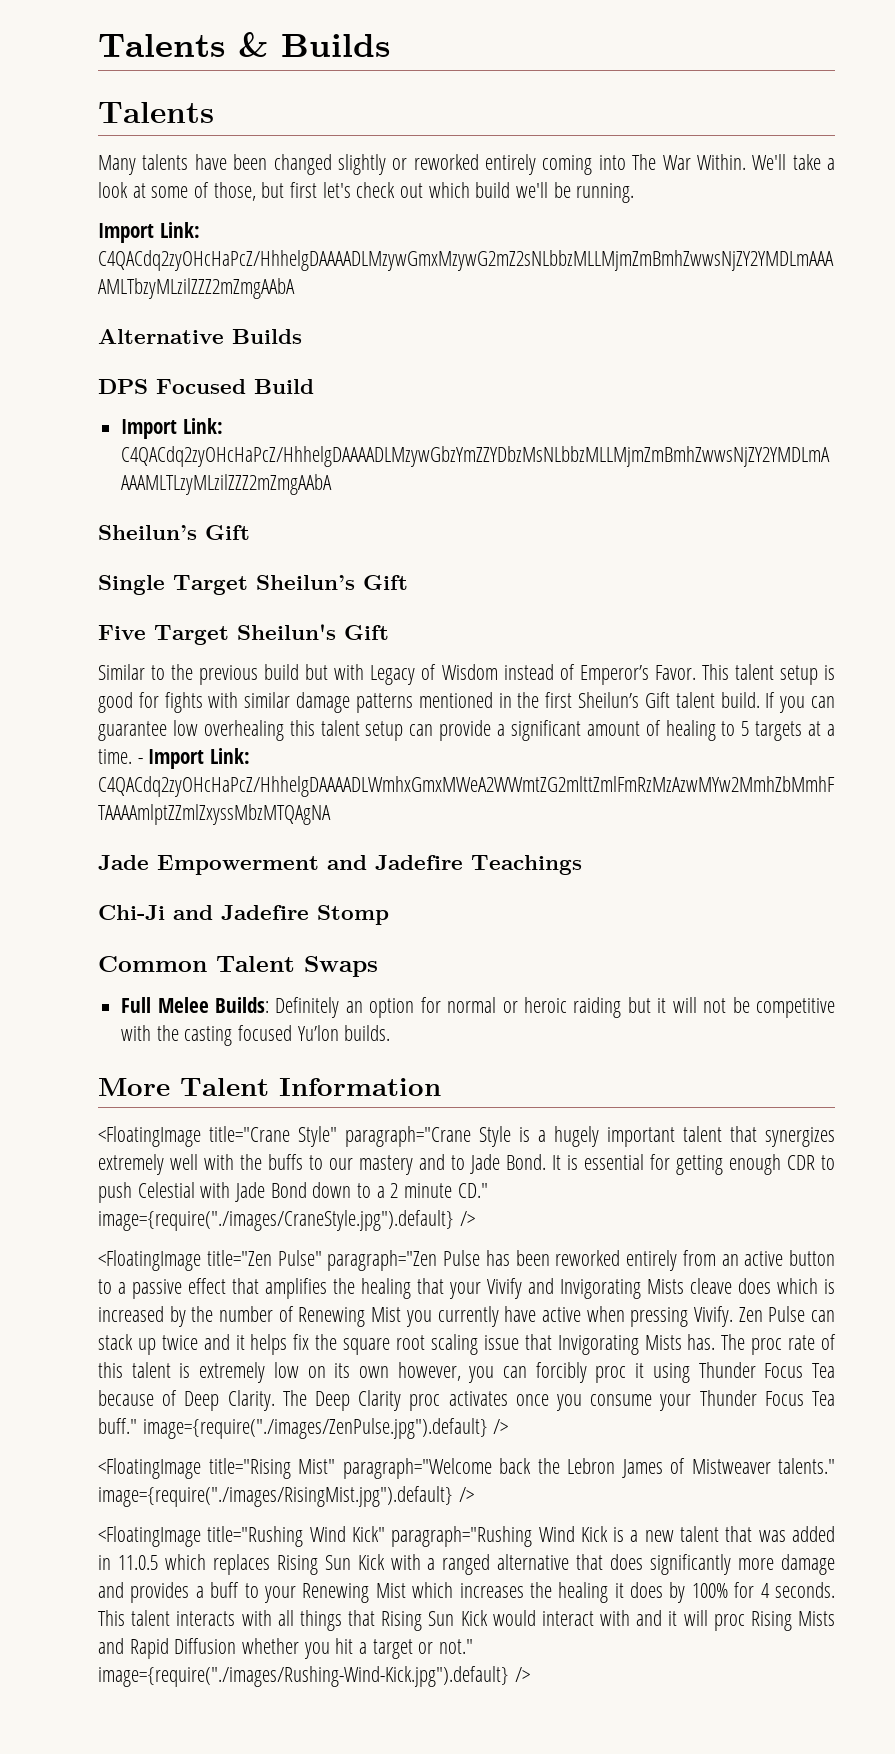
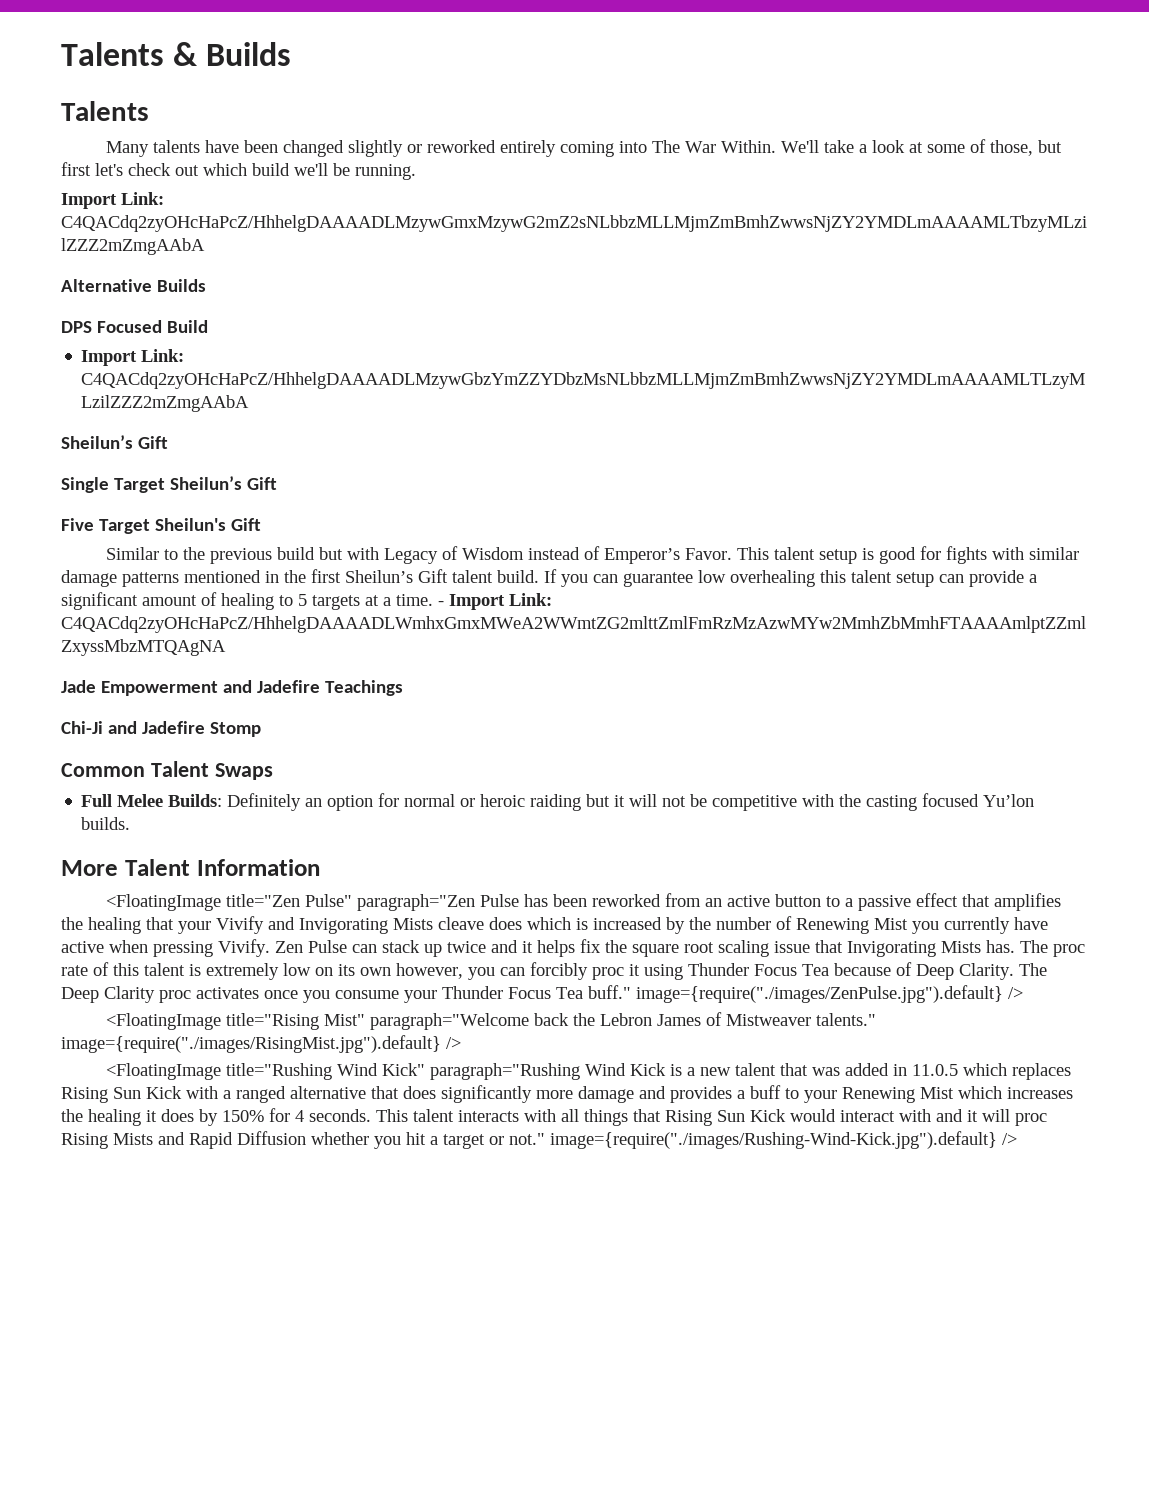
- <FloatingImage title="Crane Style" paragraph="Crane Style is a hugely important talent that synergizes extremely well with the buffs to our mastery and to Jade Bond. It is essential for getting enough CDR to push Celestial with Jade Bond down to a 2 minute CD." image={require("./images/CraneStyle.jpg").default} />
- <FloatingImage title="Zen Pulse" paragraph="Zen Pulse has been reworked entirely from an active button to a passive effect that amplifies the healing that your Vivify and Invigorating Mists cleave does which is increased by the number of Renewing Mist you currently have active when pressing Vivify.
+ <FloatingImage title="Zen Pulse" paragraph="Zen Pulse has been reworked from an active button to a passive effect that amplifies the healing that your Vivify and Invigorating Mists cleave does which is increased by the number of Renewing Mist you currently have active when pressing Vivify.
- <FloatingImage title="Rushing Wind Kick" paragraph="Rushing Wind Kick is a new talent that was added in 11.0.5 which replaces Rising Sun Kick with a ranged alternative that does significantly more damage and provides a buff to your Renewing Mist which increases the healing it does by 100% for 4 seconds.
+ <FloatingImage title="Rushing Wind Kick" paragraph="Rushing Wind Kick is a new talent that was added in 11.0.5 which replaces Rising Sun Kick with a ranged alternative that does significantly more damage and provides a buff to your Renewing Mist which increases the healing it does by 150% for 4 seconds.

